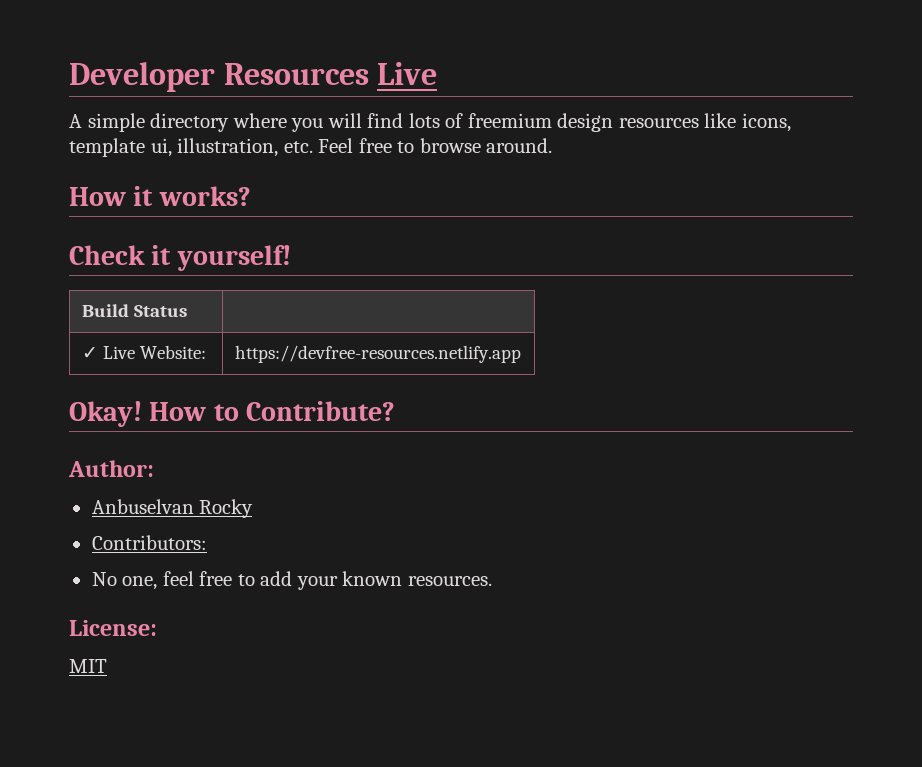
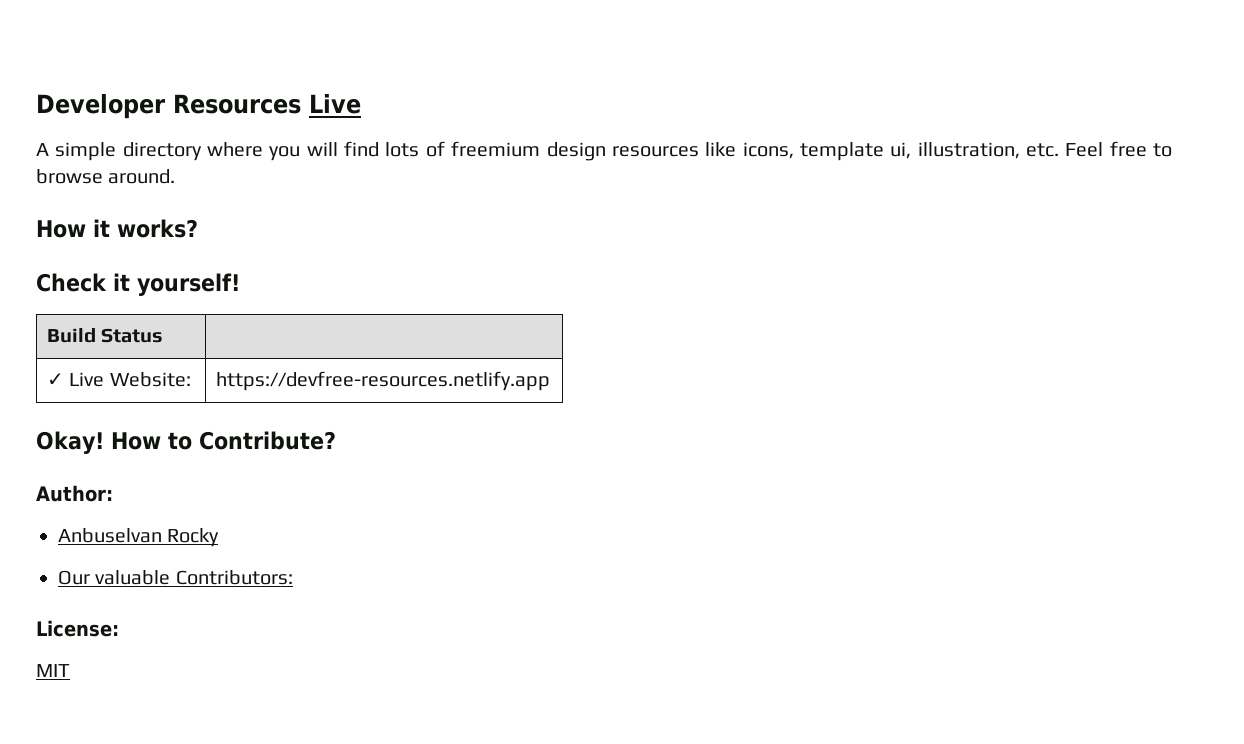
- Contributors:
+ Our valuable Contributors:
- No one, feel free to add your known resources.

